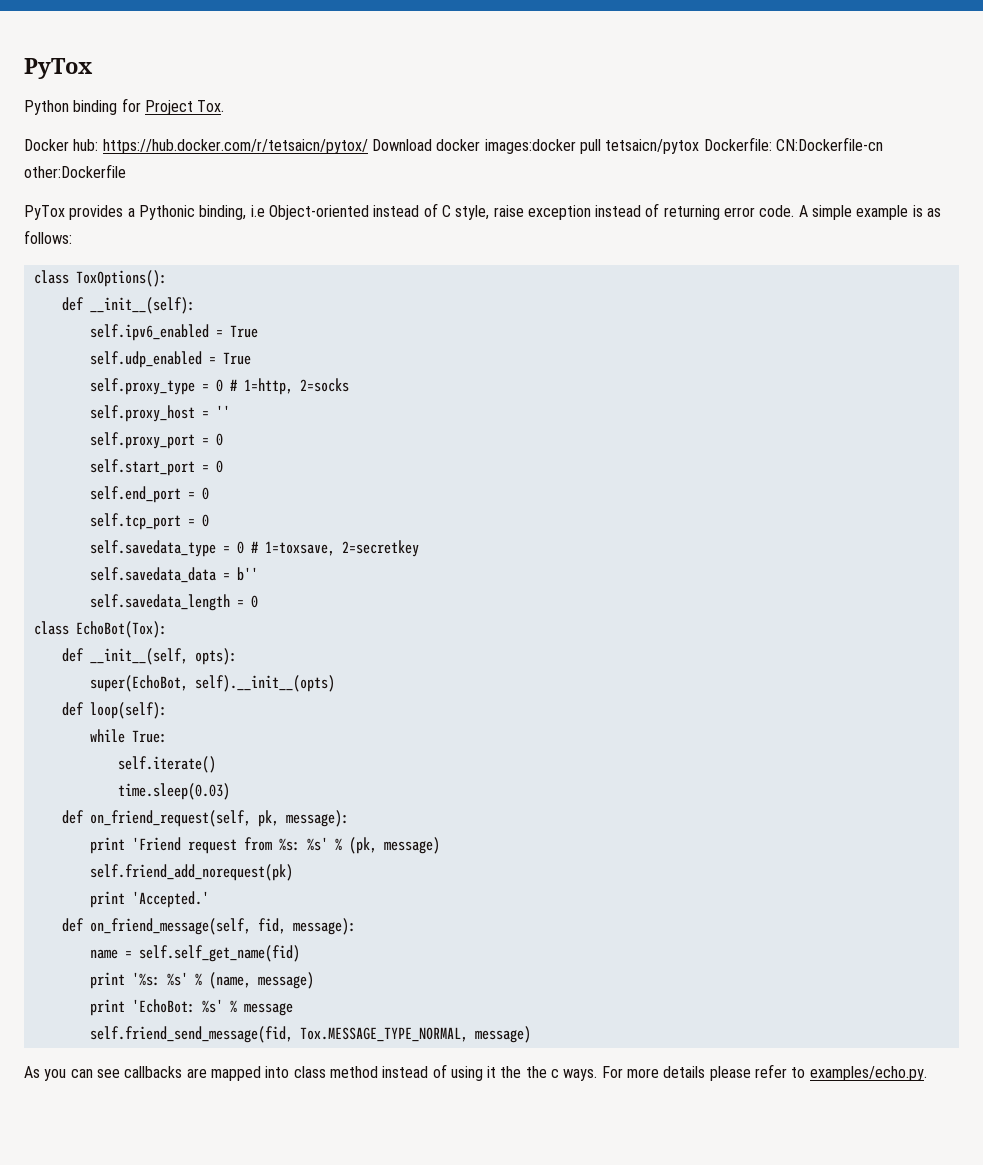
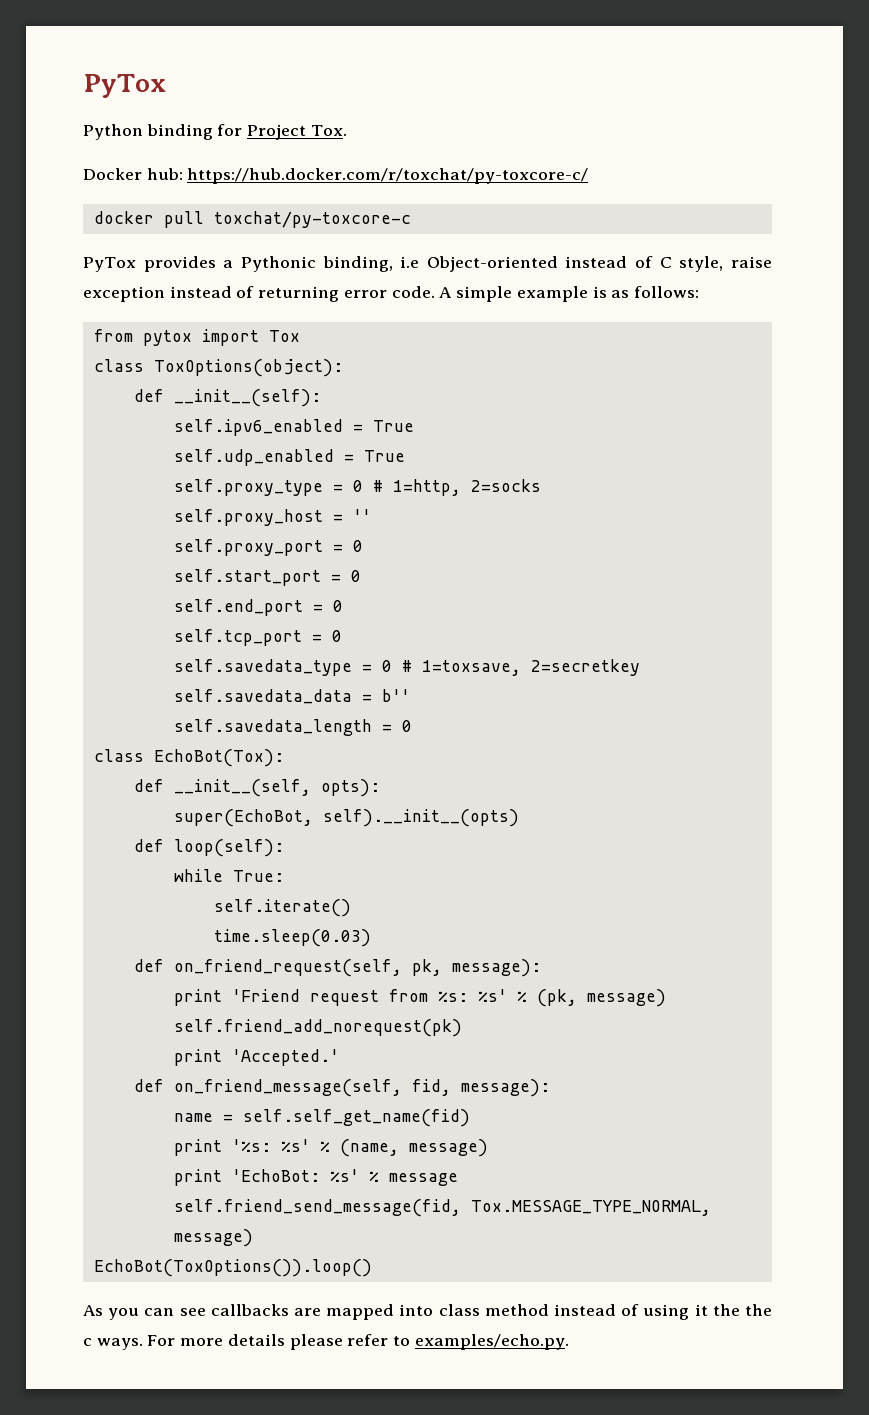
- Docker hub: https://hub.docker.com/r/tetsaicn/pytox/ Download docker images:docker pull tetsaicn/pytox Dockerfile: CN:Dockerfile-cn other:Dockerfile
+ Docker hub: https://hub.docker.com/r/toxchat/py-toxcore-c/
+ docker pull toxchat/py-toxcore-c
- class ToxOptions():
+ from pytox import Tox
+ class ToxOptions(object):
+ EchoBot(ToxOptions()).loop()

